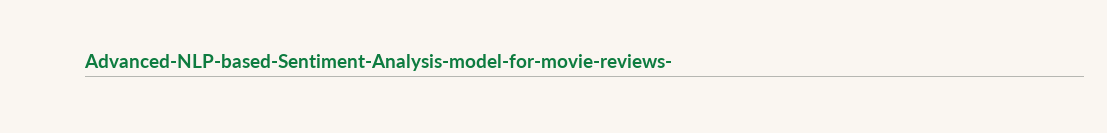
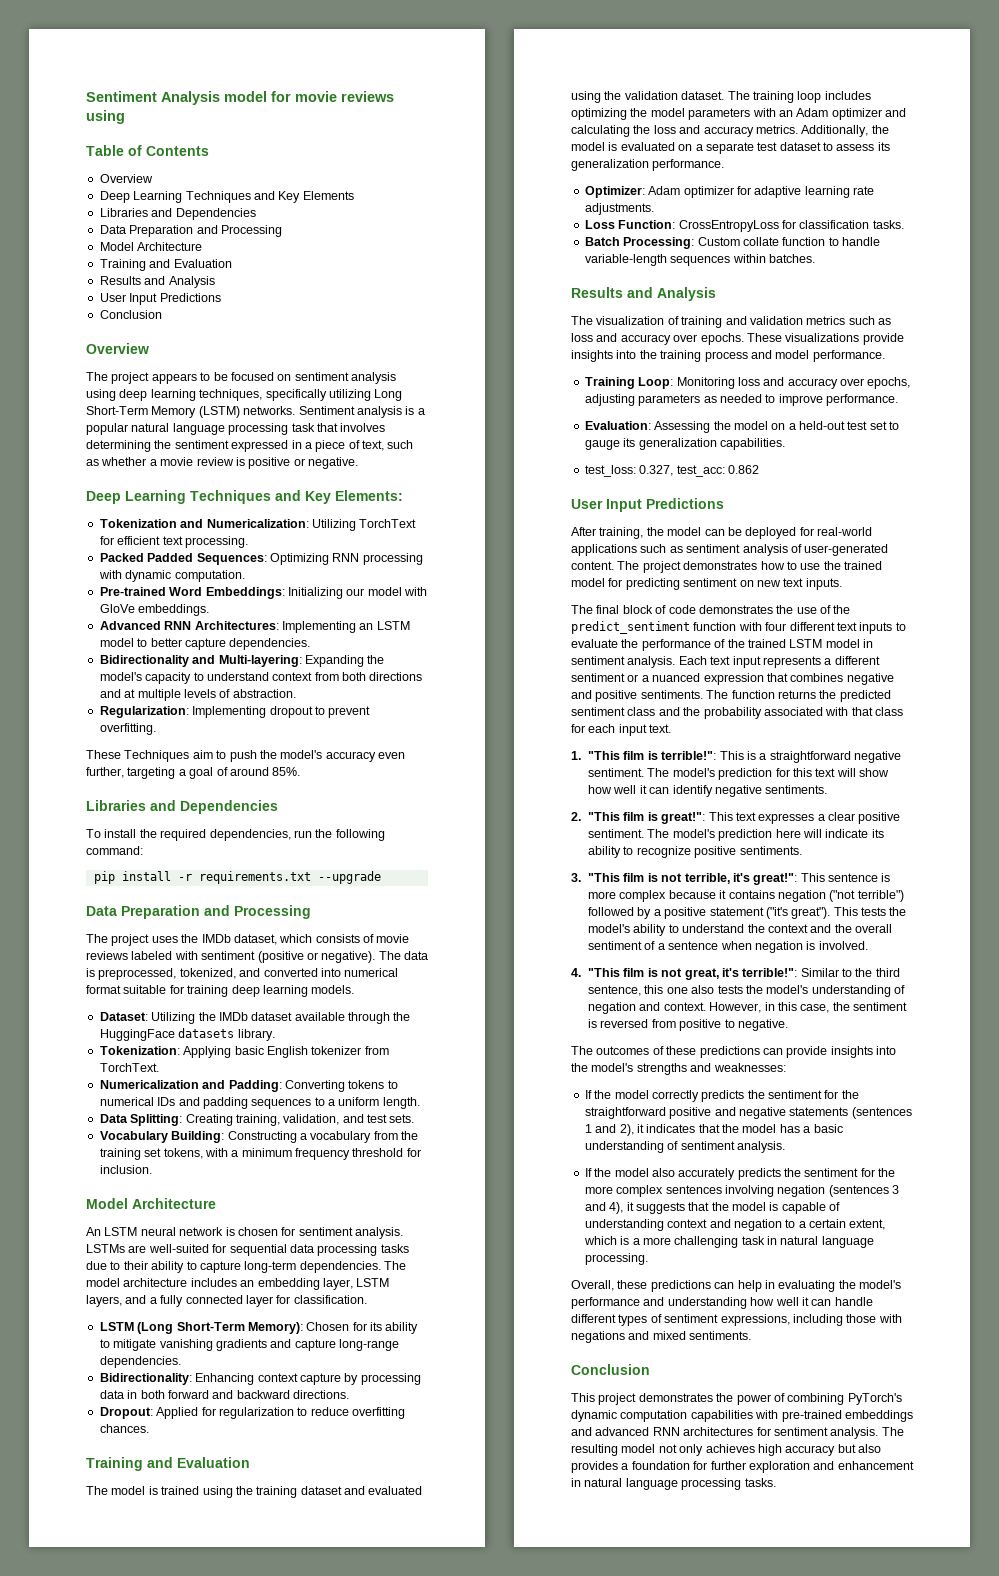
- Advanced-NLP-based-Sentiment-Analysis-model-for-movie-reviews-
+ Sentiment Analysis model for movie reviews using
+ Table of Contents
+ Overview
+ Deep Learning Techniques and Key Elements
+ Libraries and Dependencies
+ Data Preparation and Processing
+ Model Architecture
+ Training and Evaluation
+ Results and Analysis
+ User Input Predictions
+ Conclusion
+ Overview
+ The project appears to be focused on sentiment analysis using deep learning techniques, specifically utilizing Long Short-Term Memory (LSTM) networks. Sentiment analysis is a popular natural language processing task that involves determining the sentiment expressed in a piece of text, such as whether a movie review is positive or negative.
+ Deep Learning Techniques and Key Elements:
+ Tokenization and Numericalization: Utilizing TorchText for efficient text processing.
+ Packed Padded Sequences: Optimizing RNN processing with dynamic computation.
+ Pre-trained Word Embeddings: Initializing our model with GloVe embeddings.
+ Advanced RNN Architectures: Implementing an LSTM model to better capture dependencies.
+ Bidirectionality and Multi-layering: Expanding the model's capacity to understand context from both directions and at multiple levels of abstraction.
+ Regularization: Implementing dropout to prevent overfitting.
+ These Techniques aim to push the model's accuracy even further, targeting a goal of around 85%.
+ Libraries and Dependencies
+ To install the required dependencies, run the following command:
+ pip install -r requirements.txt --upgrade
+ Data Preparation and Processing
+ The project uses the IMDb dataset, which consists of movie reviews labeled with sentiment (positive or negative). The data is preprocessed, tokenized, and converted into numerical format suitable for training deep learning models.
+ Dataset: Utilizing the IMDb dataset available through the HuggingFace datasets library.
+ Tokenization: Applying basic English tokenizer from TorchText.
+ Numericalization and Padding: Converting tokens to numerical IDs and padding sequences to a uniform length.
+ Data Splitting: Creating training, validation, and test sets.
+ Vocabulary Building: Constructing a vocabulary from the training set tokens, with a minimum frequency threshold for inclusion.
+ Model Architecture
+ An LSTM neural network is chosen for sentiment analysis. LSTMs are well-suited for sequential data processing tasks due to their ability to capture long-term dependencies. The model architecture includes an embedding layer, LSTM layers, and a fully connected layer for classification.
+ LSTM (Long Short-Term Memory): Chosen for its ability to mitigate vanishing gradients and capture long-range dependencies.
+ Bidirectionality: Enhancing context capture by processing data in both forward and backward directions.
+ Dropout: Applied for regularization to reduce overfitting chances.
+ Training and Evaluation
+ The model is trained using the training dataset and evaluated using the validation dataset. The training loop includes optimizing the model parameters with an Adam optimizer and calculating the loss and accuracy metrics. Additionally, the model is evaluated on a separate test dataset to assess its generalization performance.
+ Optimizer: Adam optimizer for adaptive learning rate adjustments.
+ Loss Function: CrossEntropyLoss for classification tasks.
+ Batch Processing: Custom collate function to handle variable-length sequences within batches.
+ Results and Analysis
+ The visualization of training and validation metrics such as loss and accuracy over epochs. These visualizations provide insights into the training process and model performance.
+ Training Loop: Monitoring loss and accuracy over epochs, adjusting parameters as needed to improve performance.
+ Evaluation: Assessing the model on a held-out test set to gauge its generalization capabilities.
+ test_loss: 0.327, test_acc: 0.862
+ User Input Predictions
+ After training, the model can be deployed for real-world applications such as sentiment analysis of user-generated content. The project demonstrates how to use the trained model for predicting sentiment on new text inputs.
+ The final block of code demonstrates the use of the predict_sentiment function with four different text inputs to evaluate the performance of the trained LSTM model in sentiment analysis. Each text input represents a different sentiment or a nuanced expression that combines negative and positive sentiments. The function returns the predicted sentiment class and the probability associated with that class for each input text.
+ 1. "This film is terrible!": This is a straightforward negative sentiment. The model's prediction for this text will show how well it can identify negative sentiments.
+ 2. "This film is great!": This text expresses a clear positive sentiment. The model's prediction here will indicate its ability to recognize positive sentiments.
+ 3. "This film is not terrible, it's great!": This sentence is more complex because it contains negation ("not terrible") followed by a positive statement ("it's great"). This tests the model's ability to understand the context and the overall sentiment of a sentence when negation is involved.
+ 4. "This film is not great, it's terrible!": Similar to the third sentence, this one also tests the model's understanding of negation and context. However, in this case, the sentiment is reversed from positive to negative.
+ The outcomes of these predictions can provide insights into the model's strengths and weaknesses:
+ If the model correctly predicts the sentiment for the straightforward positive and negative statements (sentences 1 and 2), it indicates that the model has a basic understanding of sentiment analysis.
+ If the model also accurately predicts the sentiment for the more complex sentences involving negation (sentences 3 and 4), it suggests that the model is capable of understanding context and negation to a certain extent, which is a more challenging task in natural language processing.
+ Overall, these predictions can help in evaluating the model's performance and understanding how well it can handle different types of sentiment expressions, including those with negations and mixed sentiments.
+ Conclusion
+ This project demonstrates the power of combining PyTorch's dynamic computation capabilities with pre-trained embeddings and advanced RNN architectures for sentiment analysis. The resulting model not only achieves high accuracy but also provides a foundation for further exploration and enhancement in natural language processing tasks.

